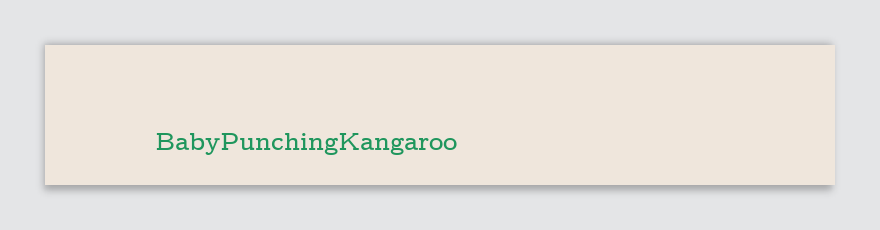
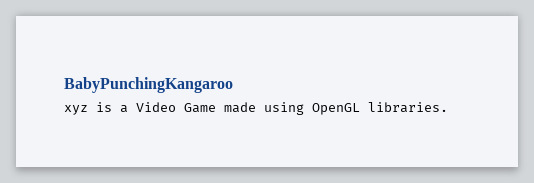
+ xyz is a Video Game made using OpenGL libraries.

